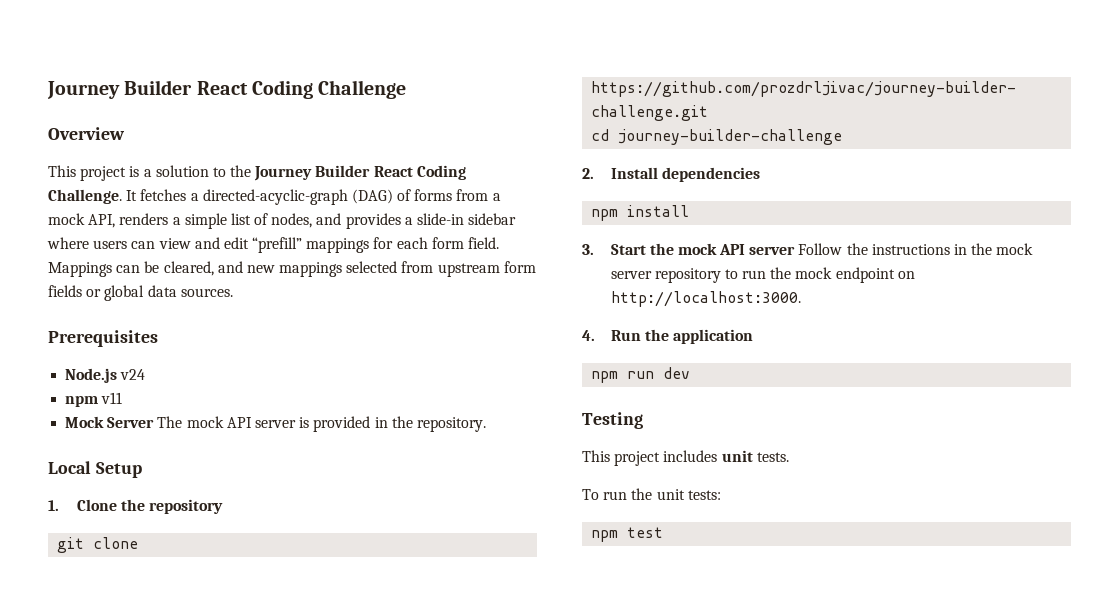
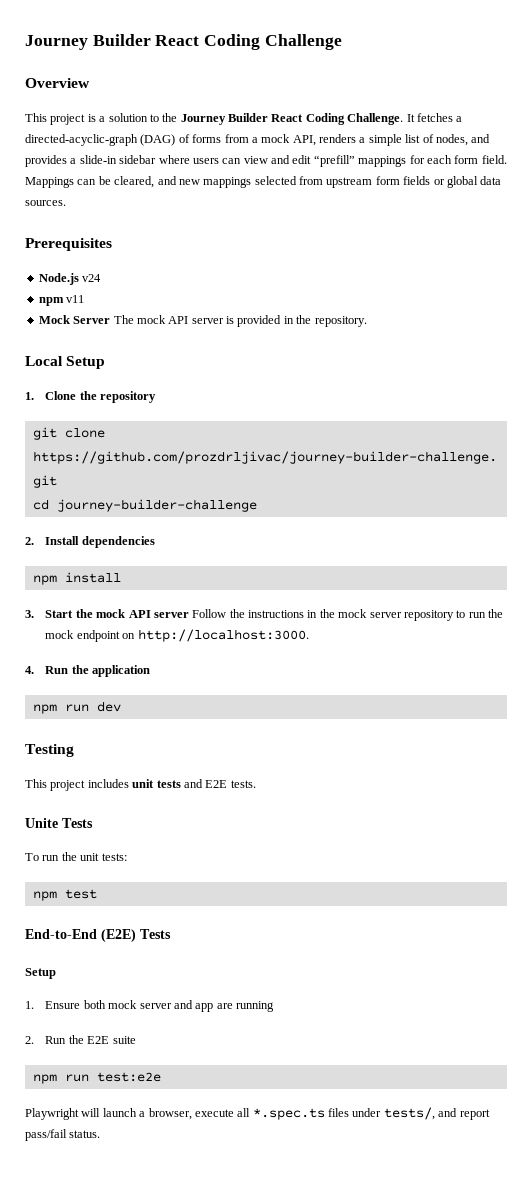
- This project includes unit tests.
+ This project includes unit tests and E2E tests.
+ Unite Tests
+ End-to-End (E2E) Tests
+ Setup
+ 1. Ensure both mock server and app are running
+ 2. Run the E2E suite
+ npm run test:e2e
+ Playwright will launch a browser, execute all *.spec.ts files under tests/, and report pass/fail status.

